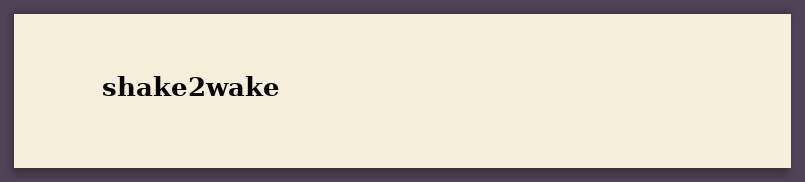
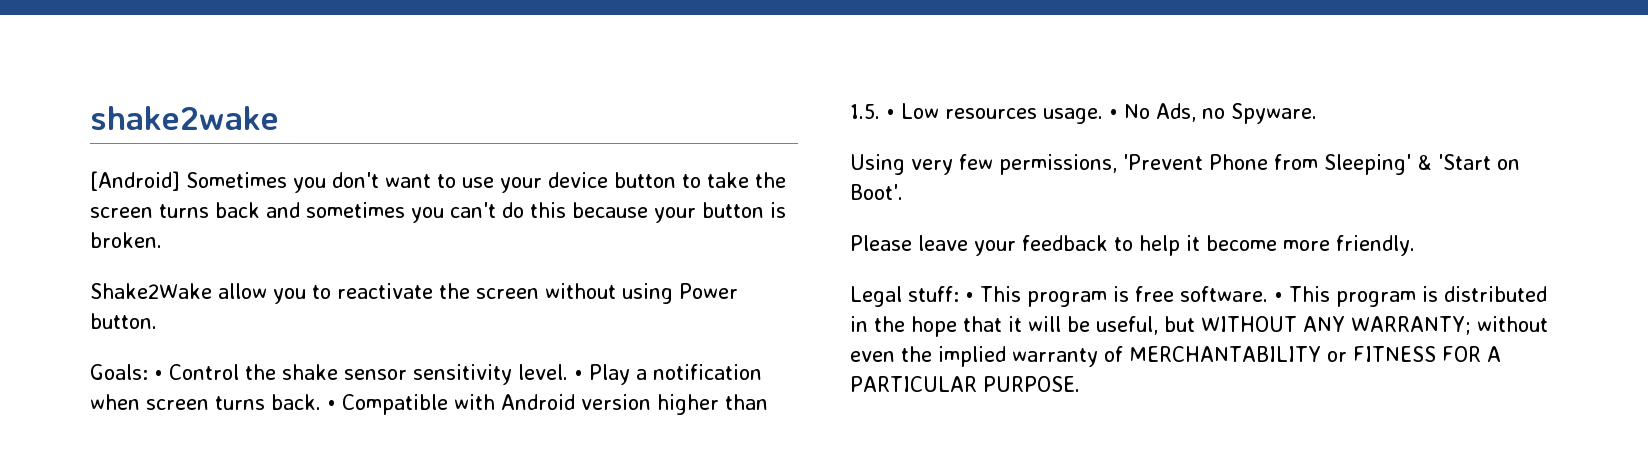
+ [Android] Sometimes you don't want to use your device button to take the screen turns back and sometimes you can't do this because your button is broken.
+ Shake2Wake allow you to reactivate the screen without using Power button.
+ Goals: • Control the shake sensor sensitivity level. • Play a notification when screen turns back. • Compatible with Android version higher than 1.5. • Low resources usage. • No Ads, no Spyware.
+ Using very few permissions, 'Prevent Phone from Sleeping' & 'Start on Boot'.
+ Please leave your feedback to help it become more friendly.
+ Legal stuff: • This program is free software. • This program is distributed in the hope that it will be useful, but WITHOUT ANY WARRANTY; without even the implied warranty of MERCHANTABILITY or FITNESS FOR A PARTICULAR PURPOSE.

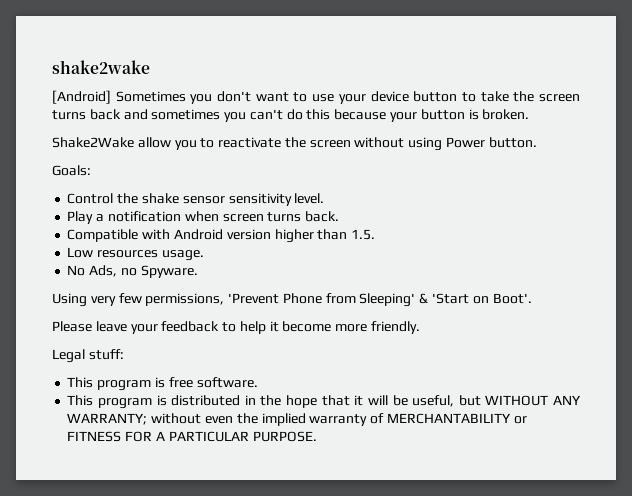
- Goals: • Control the shake sensor sensitivity level. • Play a notification when screen turns back. • Compatible with Android version higher than 1.5. • Low resources usage. • No Ads, no Spyware.
+ Goals:
+ Control the shake sensor sensitivity level.
+ Play a notification when screen turns back.
+ Compatible with Android version higher than 1.5.
+ Low resources usage.
+ No Ads, no Spyware.
- Legal stuff: • This program is free software. • This program is distributed in the hope that it will be useful, but WITHOUT ANY WARRANTY; without even the implied warranty of MERCHANTABILITY or FITNESS FOR A PARTICULAR PURPOSE.
+ Legal stuff:
+ This program is free software.
+ This program is distributed in the hope that it will be useful, but WITHOUT ANY WARRANTY; without even the implied warranty of MERCHANTABILITY or FITNESS FOR A PARTICULAR PURPOSE.

